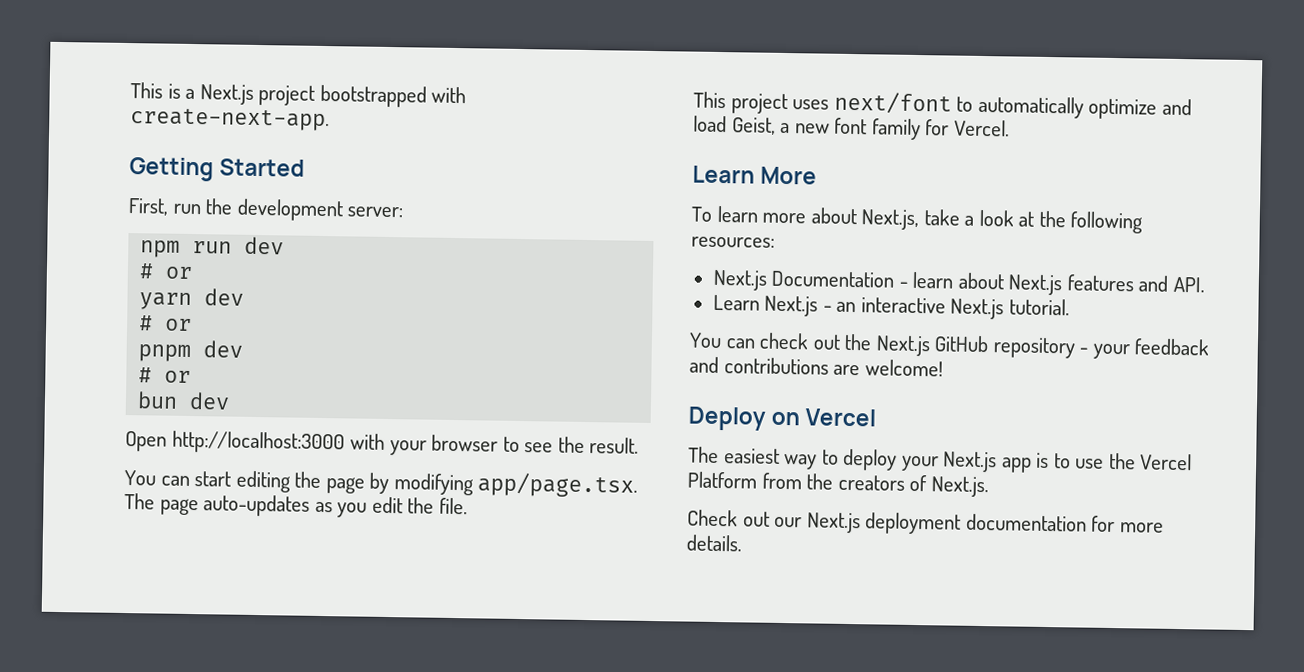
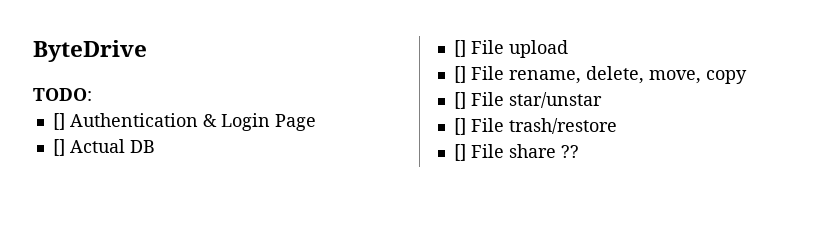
- This is a Next.js project bootstrapped with create-next-app.
- Getting Started
- First, run the development server:
- npm run dev
- # or
- yarn dev
- # or
- pnpm dev
- # or
- bun dev
- Open http://localhost:3000 with your browser to see the result.
- You can start editing the page by modifying app/page.tsx. The page auto-updates as you edit the file.
- This project uses next/font to automatically optimize and load Geist, a new font family for Vercel.
- Learn More
- To learn more about Next.js, take a look at the following resources:
- Next.js Documentation - learn about Next.js features and API.
- Learn Next.js - an interactive Next.js tutorial.
- You can check out the Next.js GitHub repository - your feedback and contributions are welcome!
- Deploy on Vercel
- The easiest way to deploy your Next.js app is to use the Vercel Platform from the creators of Next.js.
- Check out our Next.js deployment documentation for more details.
+ ByteDrive
+ TODO:
+ [] Authentication & Login Page
+ [] Actual DB
+ [] File upload
+ [] File rename, delete, move, copy
+ [] File star/unstar
+ [] File trash/restore
+ [] File share ??

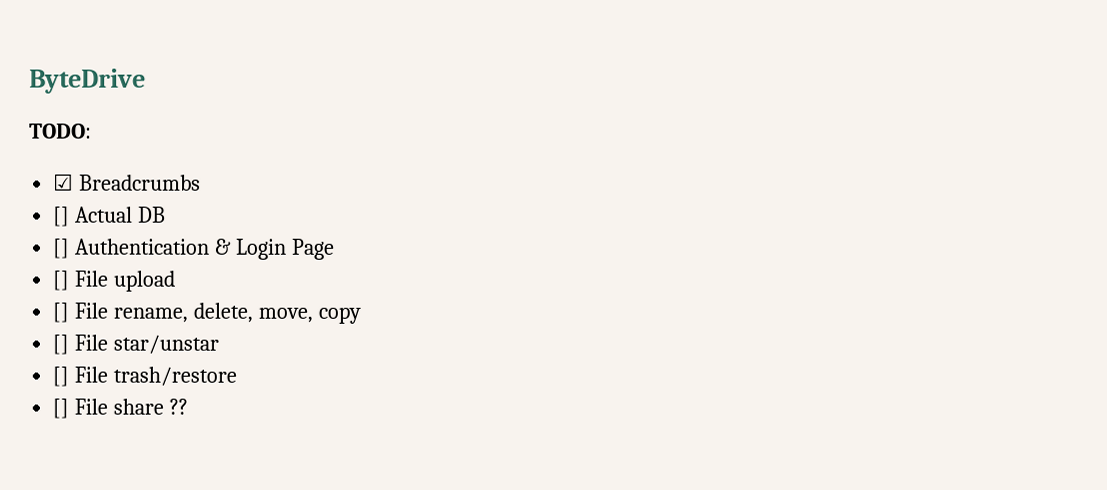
+ ☑ Breadcrumbs
+ [] Actual DB
- [] Actual DB

